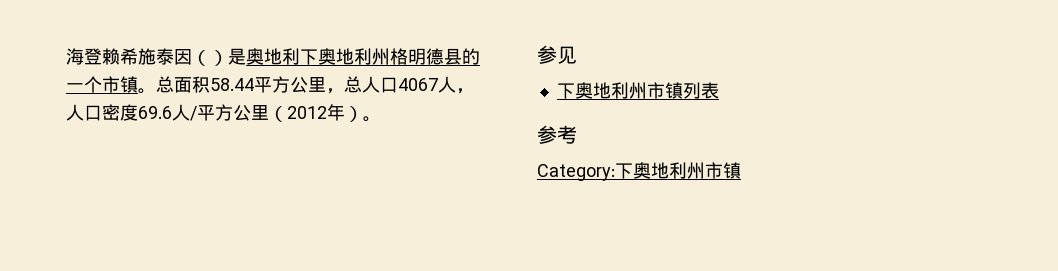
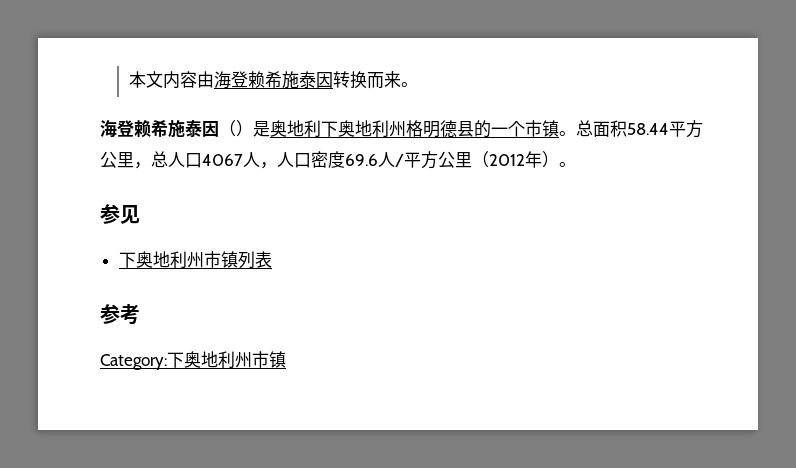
+ 本文内容由海登赖希施泰因转换而来。

